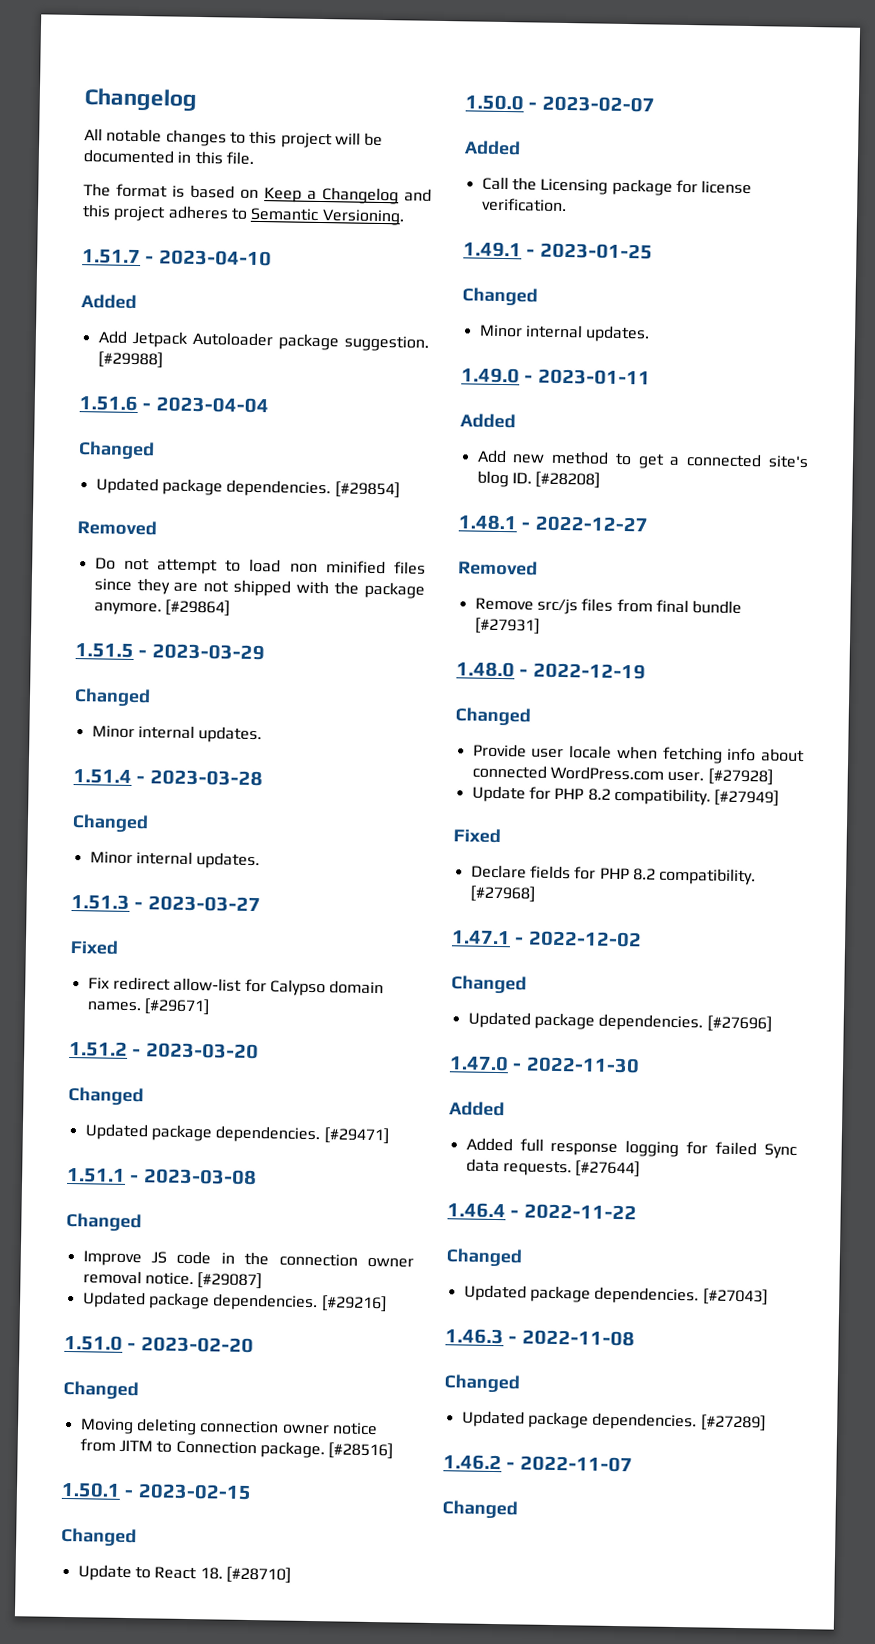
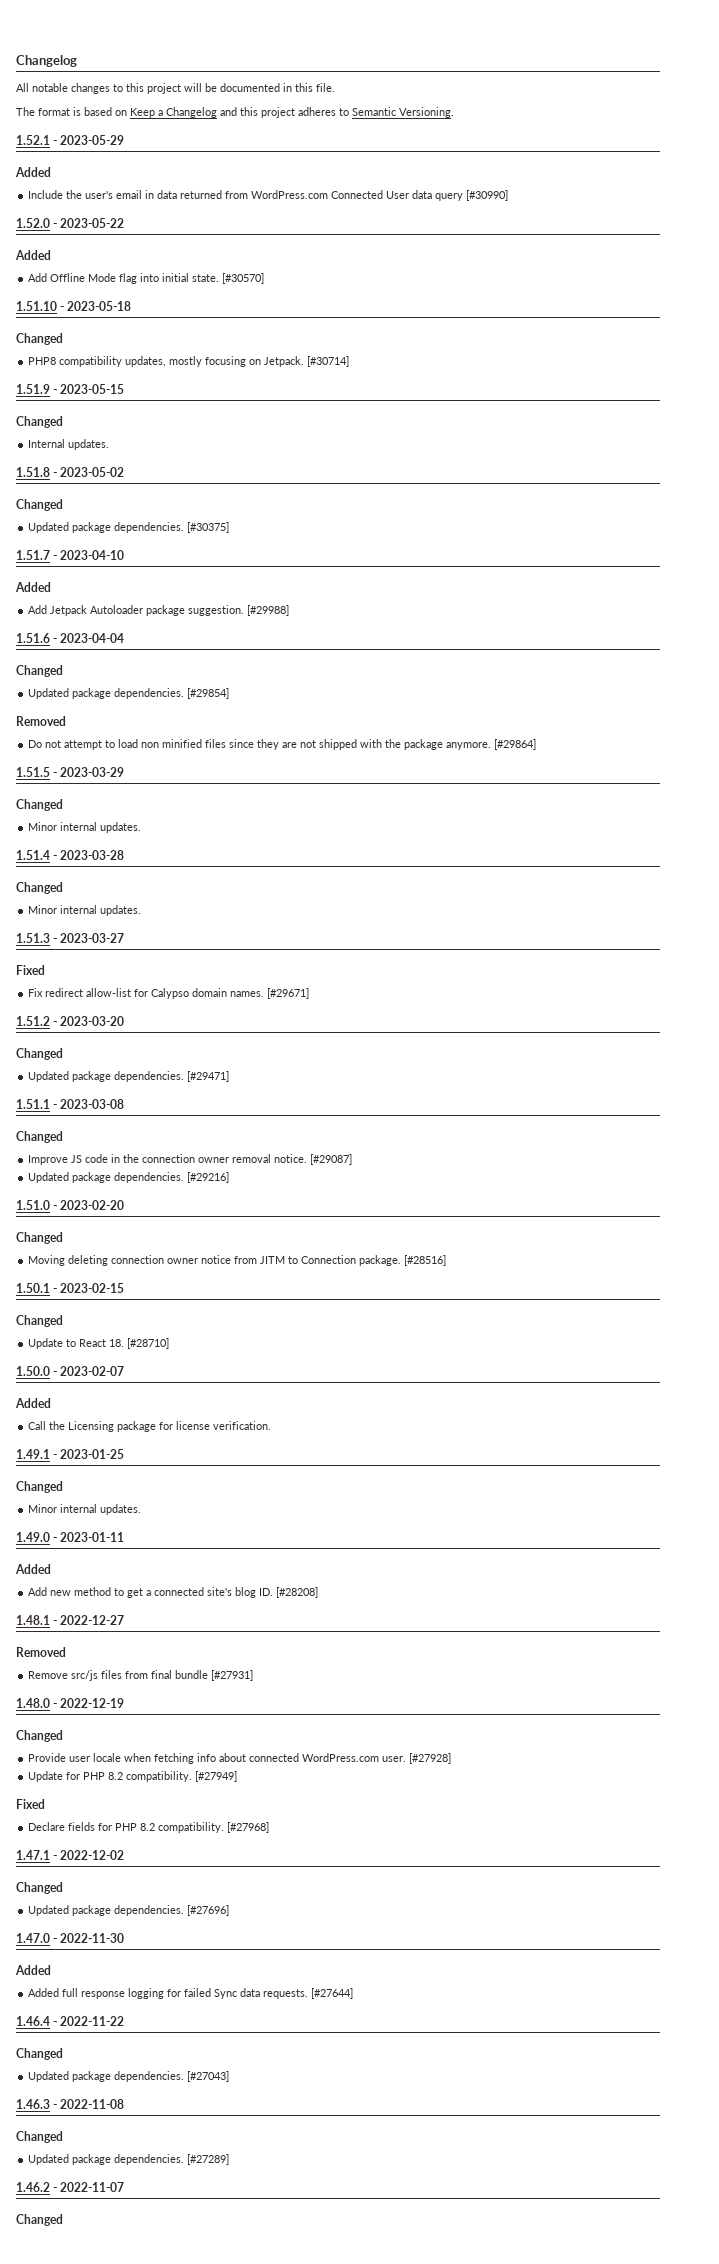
+ 1.52.1 - 2023-05-29
+ Added
+ Include the user's email in data returned from WordPress.com Connected User data query [#30990]
+ 1.52.0 - 2023-05-22
+ Added
+ Add Offline Mode flag into initial state. [#30570]
+ 1.51.10 - 2023-05-18
+ Changed
+ PHP8 compatibility updates, mostly focusing on Jetpack. [#30714]
+ 1.51.9 - 2023-05-15
+ Changed
+ Internal updates.
+ 1.51.8 - 2023-05-02
+ Changed
+ Updated package dependencies. [#30375]

